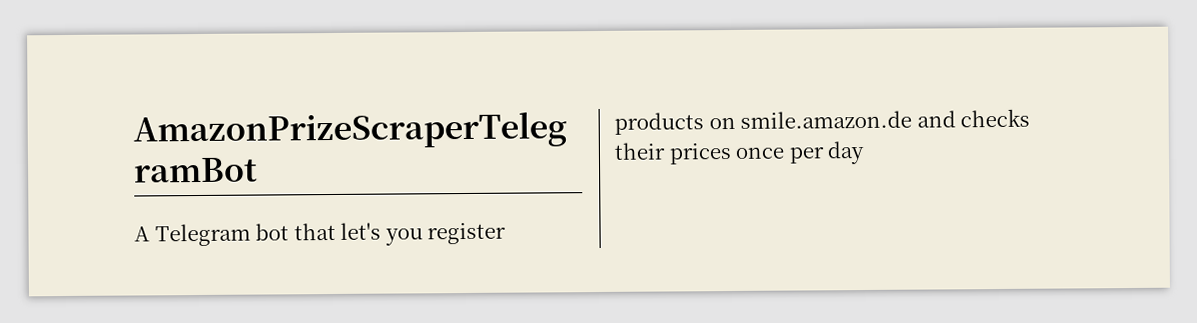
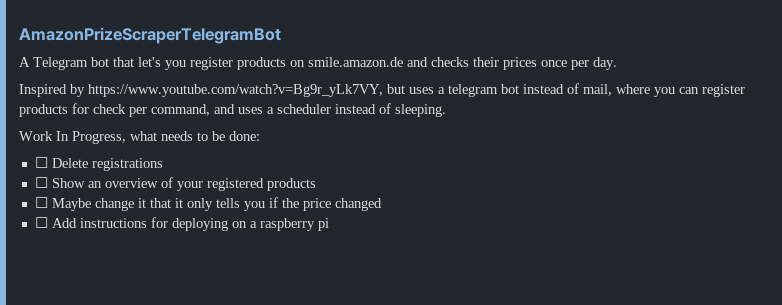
- A Telegram bot that let's you register products on smile.amazon.de and checks their prices once per day
+ A Telegram bot that let's you register products on smile.amazon.de and checks their prices once per day.
+ Inspired by https://www.youtube.com/watch?v=Bg9r_yLk7VY, but uses a telegram bot instead of mail, where you can register products for check per command, and uses a scheduler instead of sleeping.
+ Work In Progress, what needs to be done:
+ ☐ Delete registrations
+ ☐ Show an overview of your registered products
+ ☐ Maybe change it that it only tells you if the price changed
+ ☐ Add instructions for deploying on a raspberry pi

